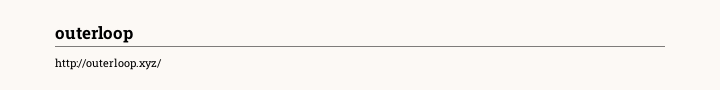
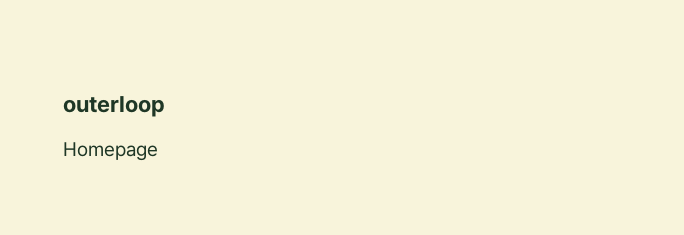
- http://outerloop.xyz/
+ Homepage

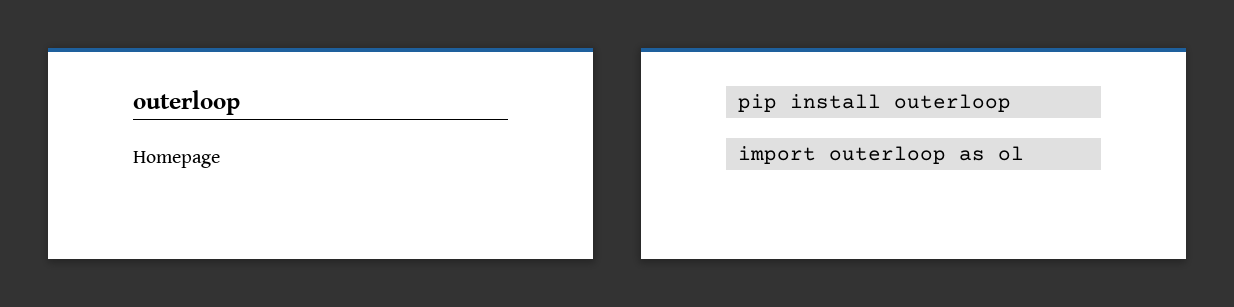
+ pip install outerloop
+ import outerloop as ol

